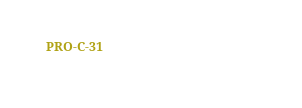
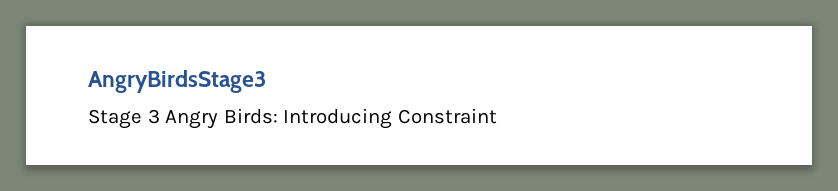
- PRO-C-31
+ AngryBirdsStage3
+ Stage 3 Angry Birds: Introducing Constraint

